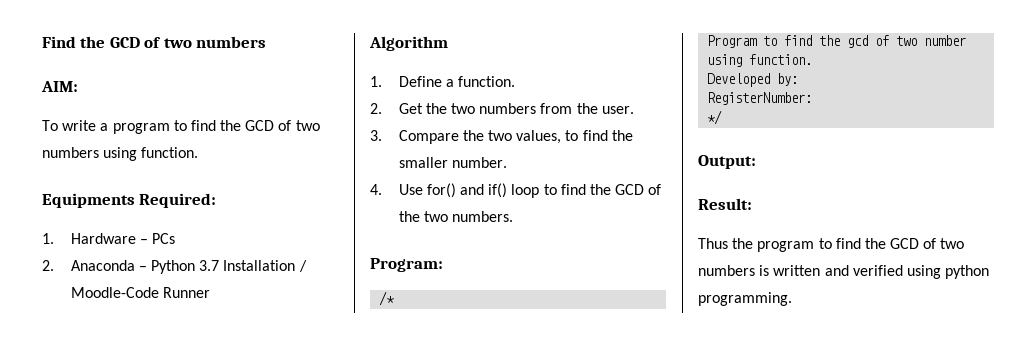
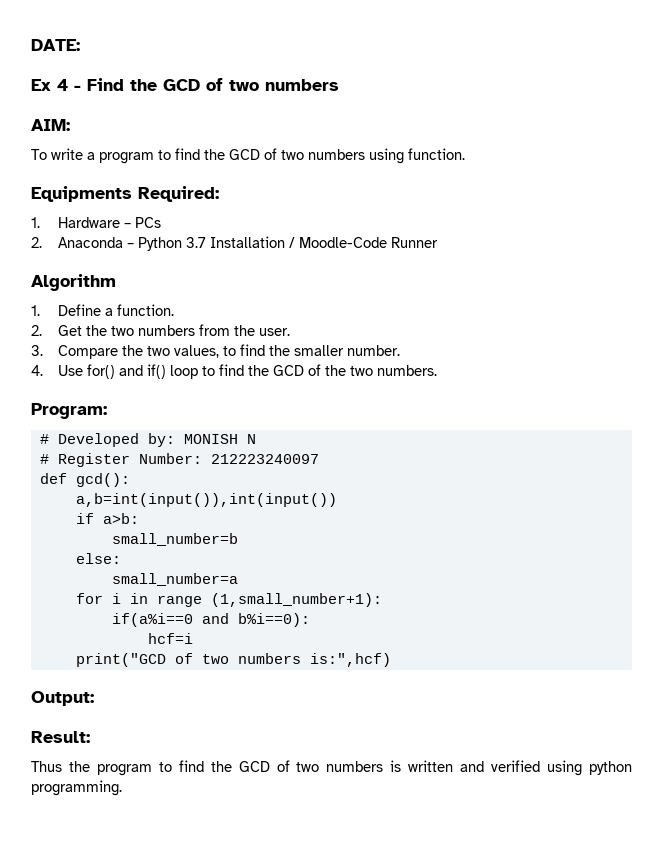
- Find the GCD of two numbers
+ DATE:
+ Ex 4 - Find the GCD of two numbers
- /*
- Program to find the gcd of two number using function.
- Developed by:
- RegisterNumber:
- */
+ # Developed by: MONISH N
+ # Register Number: 212223240097
+ def gcd():
+ a,b=int(input()),int(input())
+ if a>b:
+ small_number=b
+ else:
+ small_number=a
+ for i in range (1,small_number+1):
+ if(a%i==0 and b%i==0):
+ hcf=i
+ print("GCD of two numbers is:",hcf)

